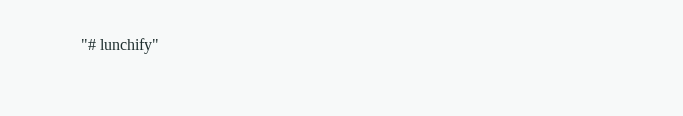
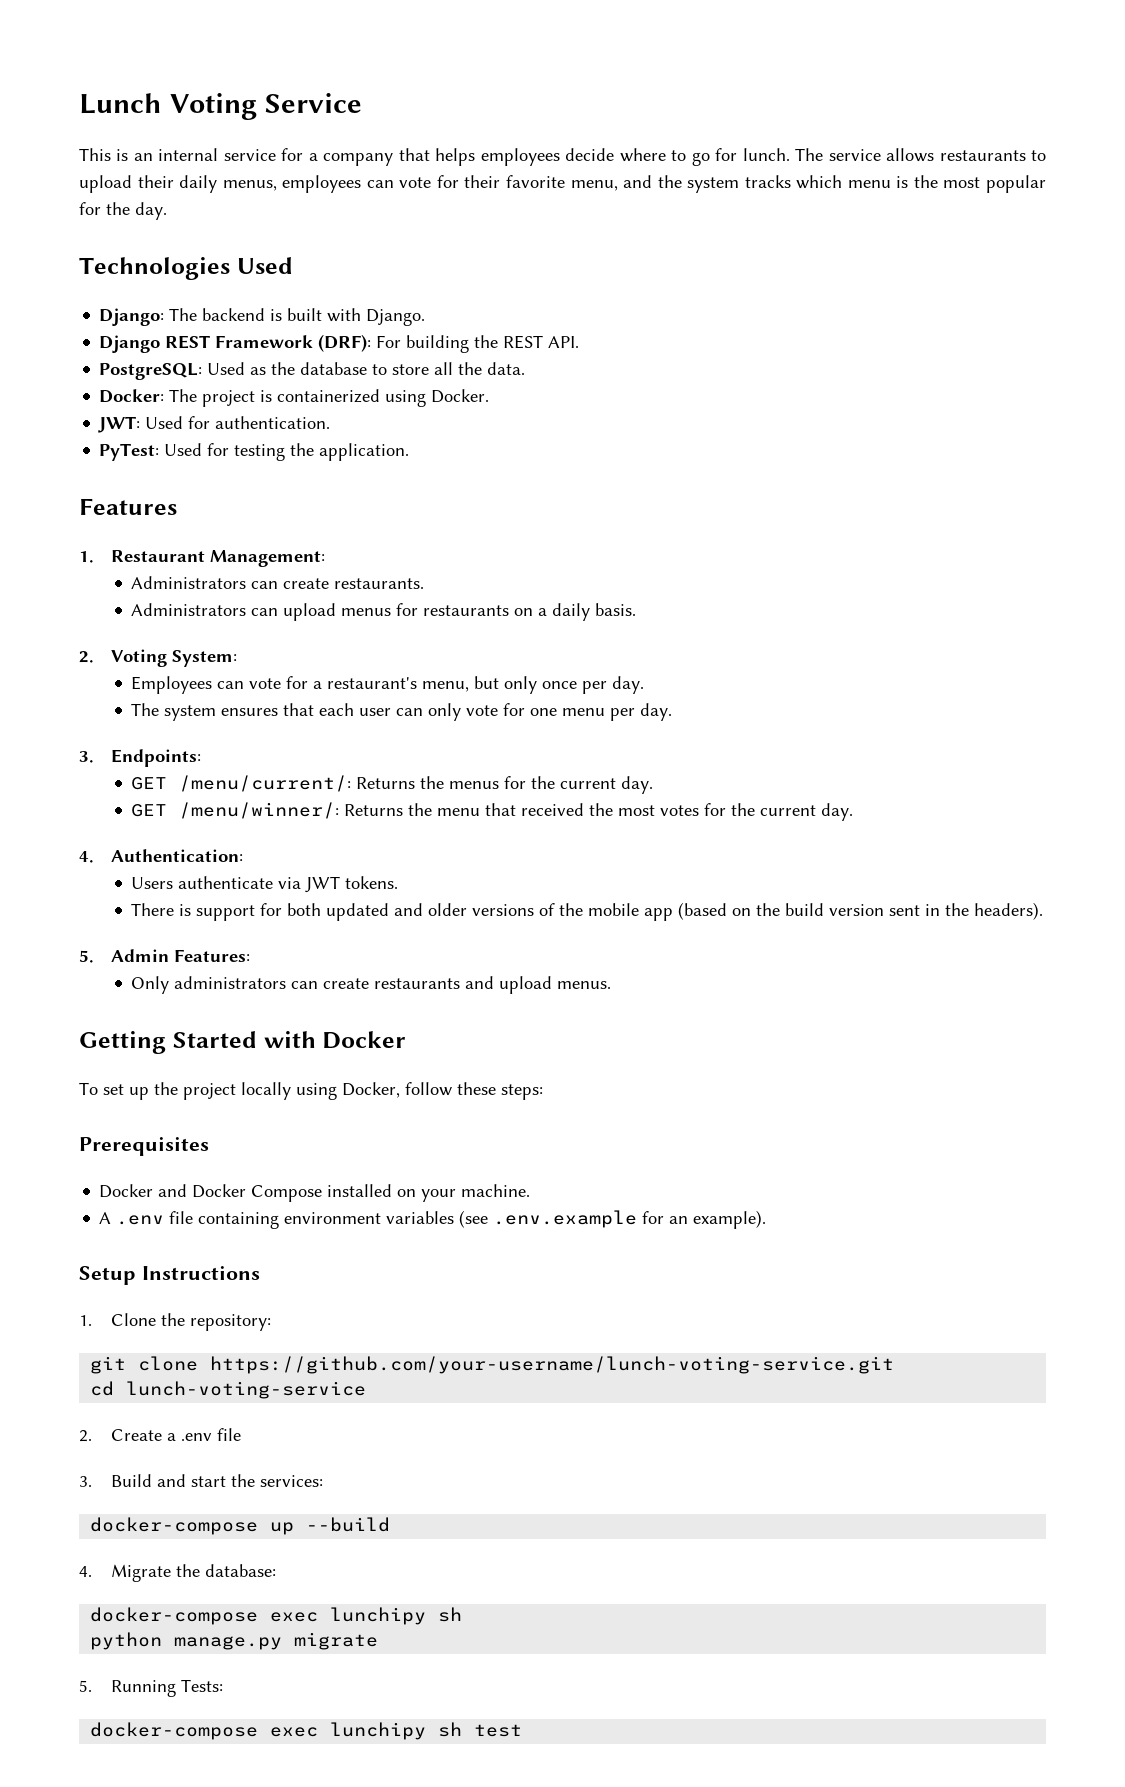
- "# lunchify"
+ Lunch Voting Service
+ This is an internal service for a company that helps employees decide where to go for lunch. The service allows restaurants to upload their daily menus, employees can vote for their favorite menu, and the system tracks which menu is the most popular for the day.
+ Technologies Used
+ Django: The backend is built with Django.
+ Django REST Framework (DRF): For building the REST API.
+ PostgreSQL: Used as the database to store all the data.
+ Docker: The project is containerized using Docker.
+ JWT: Used for authentication.
+ PyTest: Used for testing the application.
+ Features
+ 1. Restaurant Management:
+ Administrators can create restaurants.
+ Administrators can upload menus for restaurants on a daily basis.
+ 2. Voting System:
+ Employees can vote for a restaurant's menu, but only once per day.
+ The system ensures that each user can only vote for one menu per day.
+ 3. Endpoints:
+ GET /menu/current/: Returns the menus for the current day.
+ GET /menu/winner/: Returns the menu that received the most votes for the current day.
+ 4. Authentication:
+ Users authenticate via JWT tokens.
+ There is support for both updated and older versions of the mobile app (based on the build version sent in the headers).
+ 5. Admin Features:
+ Only administrators can create restaurants and upload menus.
+ Getting Started with Docker
+ To set up the project locally using Docker, follow these steps:
+ Prerequisites
+ Docker and Docker Compose installed on your machine.
+ A .env file containing environment variables (see .env.example for an example).
+ Setup Instructions
+ 1. Clone the repository:
+ git clone https://github.com/your-username/lunch-voting-service.git
+ cd lunch-voting-service
+ 2. Create a .env file
+ 3. Build and start the services:
+ docker-compose up --build
+ 4. Migrate the database:
+ docker-compose exec lunchipy sh
+ python manage.py migrate
+ 5. Running Tests:
+ docker-compose exec lunchipy sh test

